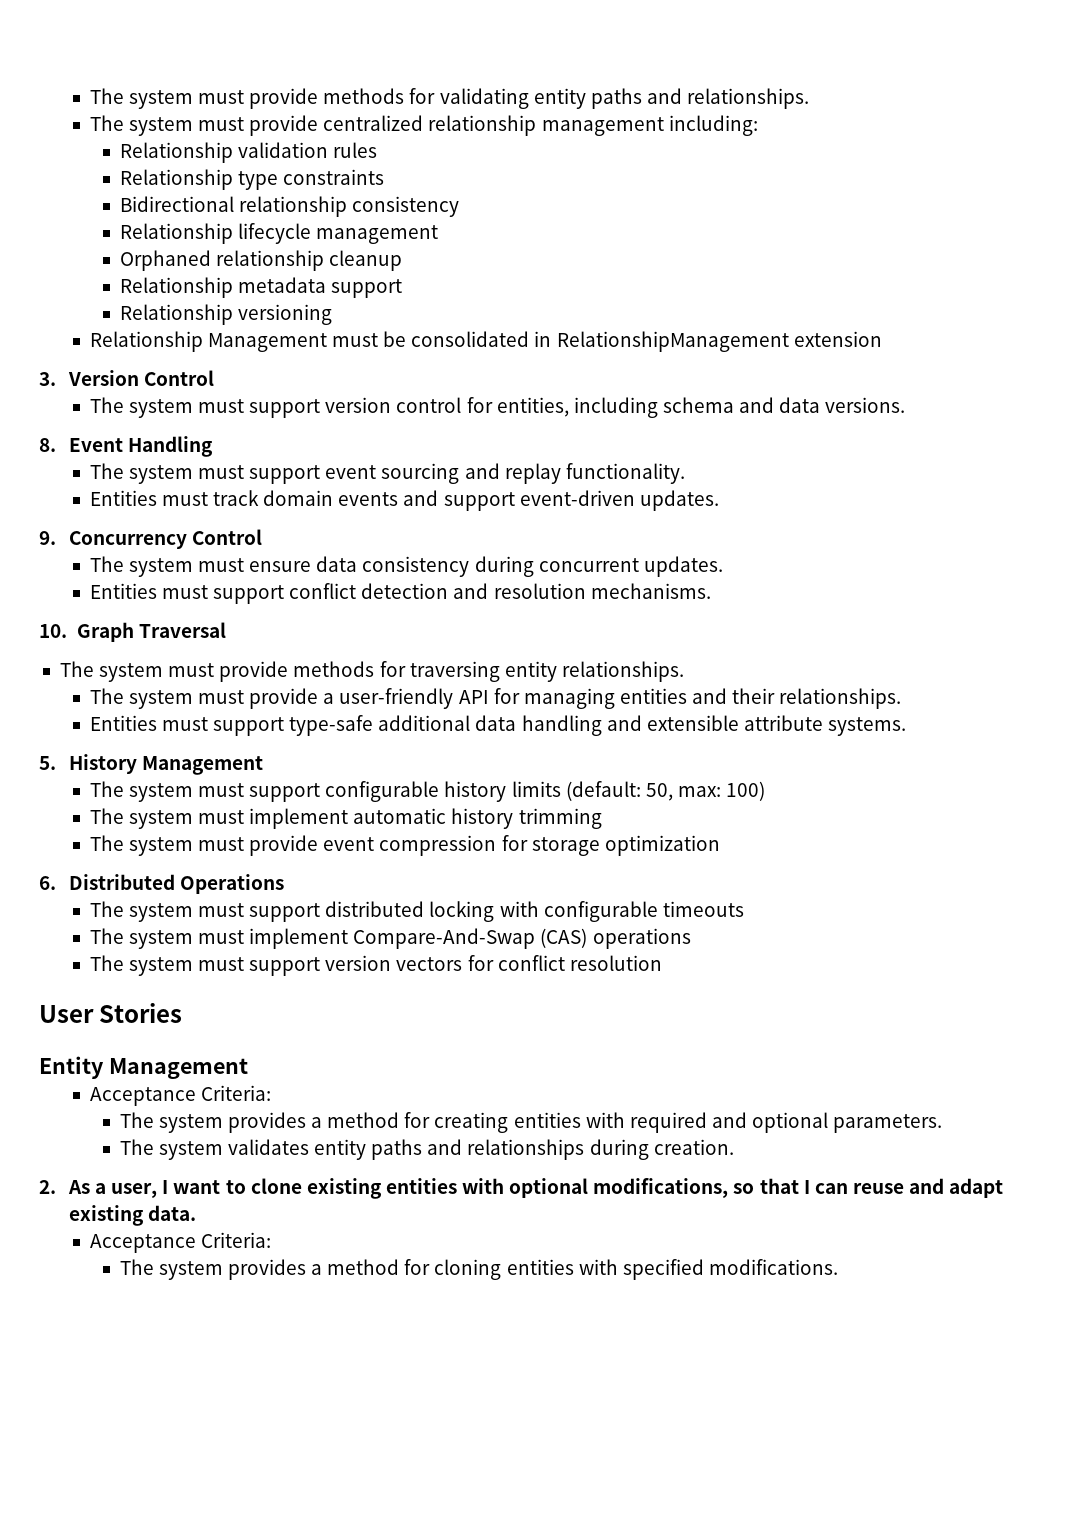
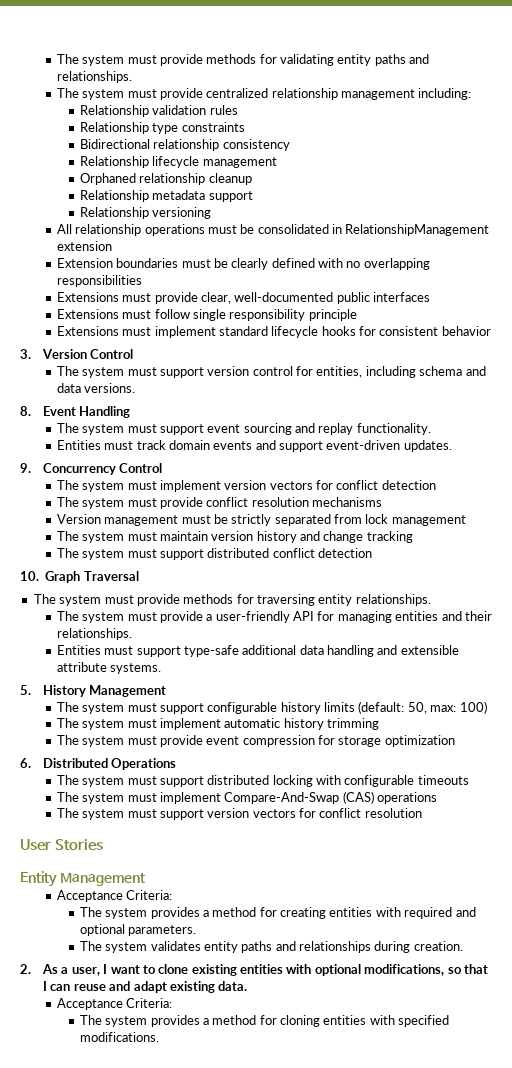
- Relationship Management must be consolidated in RelationshipManagement extension
+ All relationship operations must be consolidated in RelationshipManagement extension
+ Extension boundaries must be clearly defined with no overlapping responsibilities
+ Extensions must provide clear, well-documented public interfaces
+ Extensions must follow single responsibility principle
+ Extensions must implement standard lifecycle hooks for consistent behavior
- The system must ensure data consistency during concurrent updates.
- Entities must support conflict detection and resolution mechanisms.
+ The system must implement version vectors for conflict detection
+ The system must provide conflict resolution mechanisms
+ Version management must be strictly separated from lock management
+ The system must maintain version history and change tracking
+ The system must support distributed conflict detection

